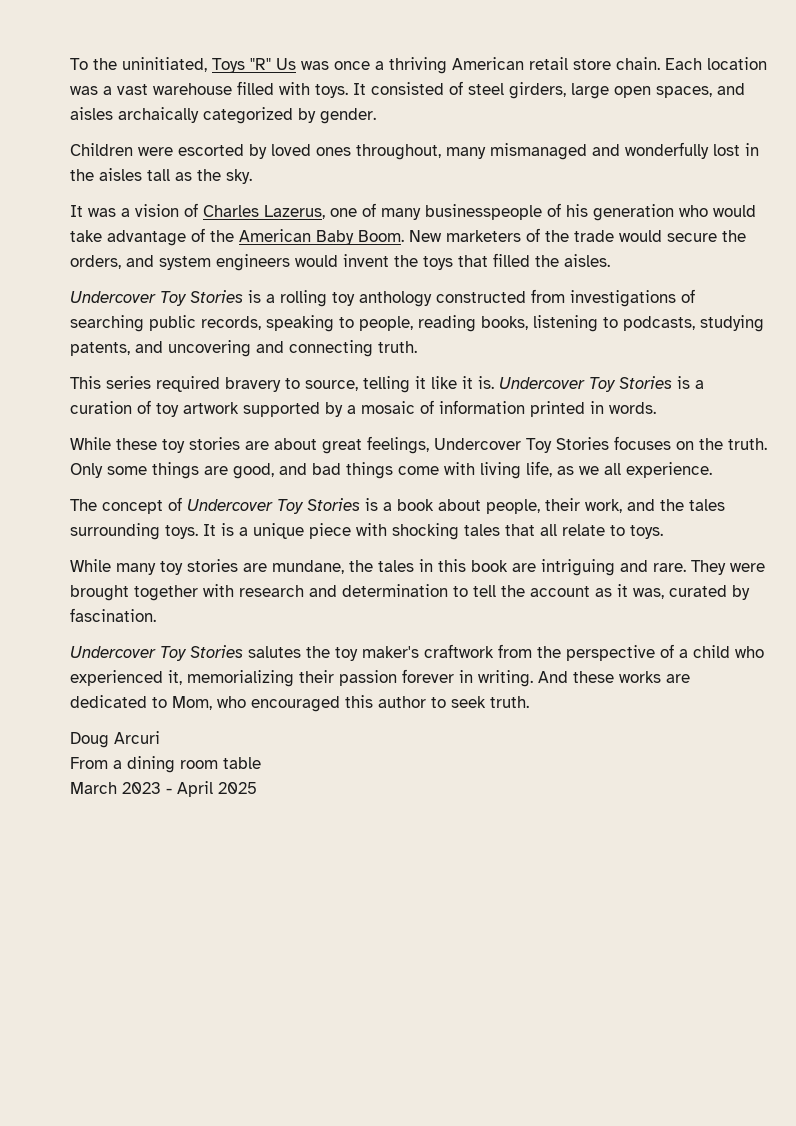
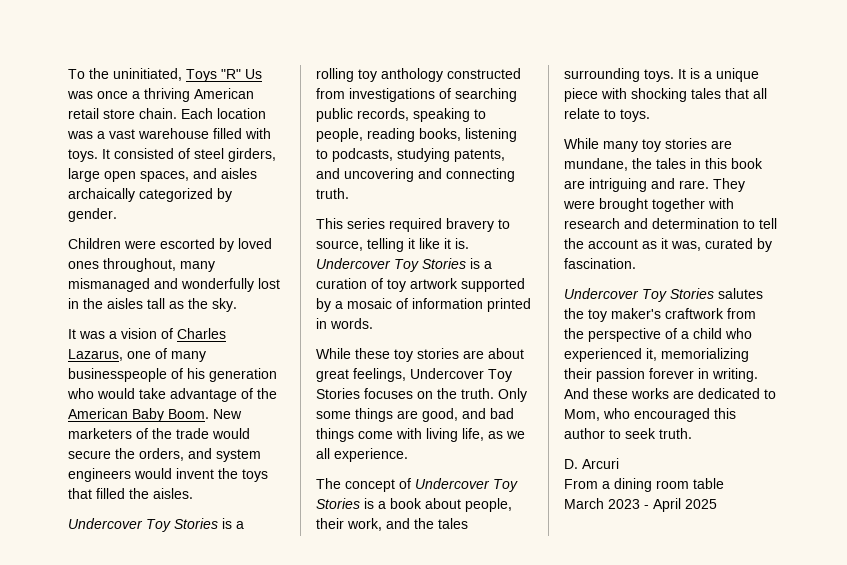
- It was a vision of Charles Lazerus, one of many businesspeople of his generation who would take advantage of the American Baby Boom.
+ It was a vision of Charles Lazarus, one of many businesspeople of his generation who would take advantage of the American Baby Boom.
- Doug Arcuri
+ D. Arcuri

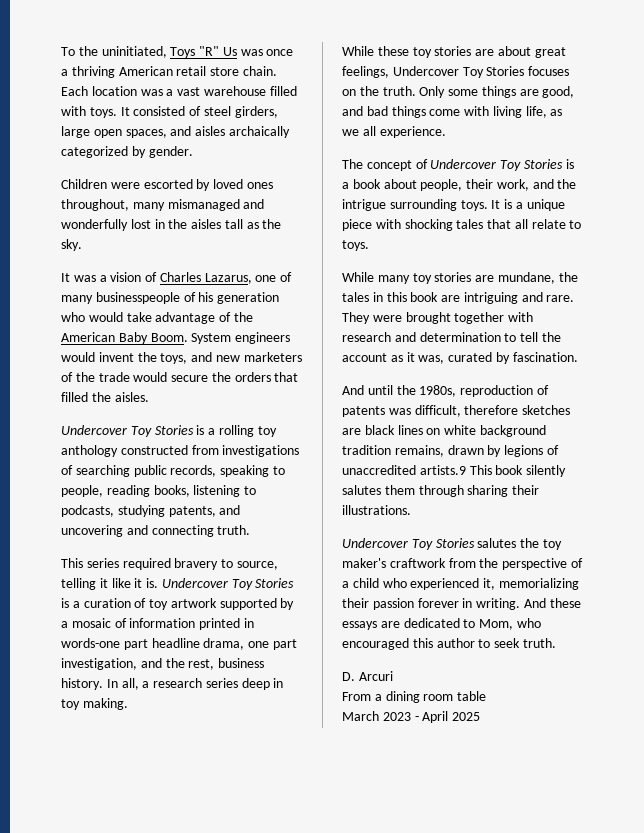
- New marketers of the trade would secure the orders, and system engineers would invent the toys that filled the aisles.
+ System engineers would invent the toys, and new marketers of the trade would secure the orders that filled the aisles.
- Undercover Toy Stories is a curation of toy artwork supported by a mosaic of information printed in words.
+ Undercover Toy Stories is a curation of toy artwork supported by a mosaic of information printed in words-one part headline drama, one part investigation, and the rest, business history. In all, a research series deep in toy making.
- The concept of Undercover Toy Stories is a book about people, their work, and the tales surrounding toys.
+ The concept of Undercover Toy Stories is a book about people, their work, and the intrigue surrounding toys.
+ And until the 1980s, reproduction of patents was difficult, therefore sketches are black lines on white background tradition remains, drawn by legions of unaccredited artists.9 This book silently salutes them through sharing their illustrations.
- And these works are dedicated to Mom, who encouraged this author to seek truth.
+ And these essays are dedicated to Mom, who encouraged this author to seek truth.

